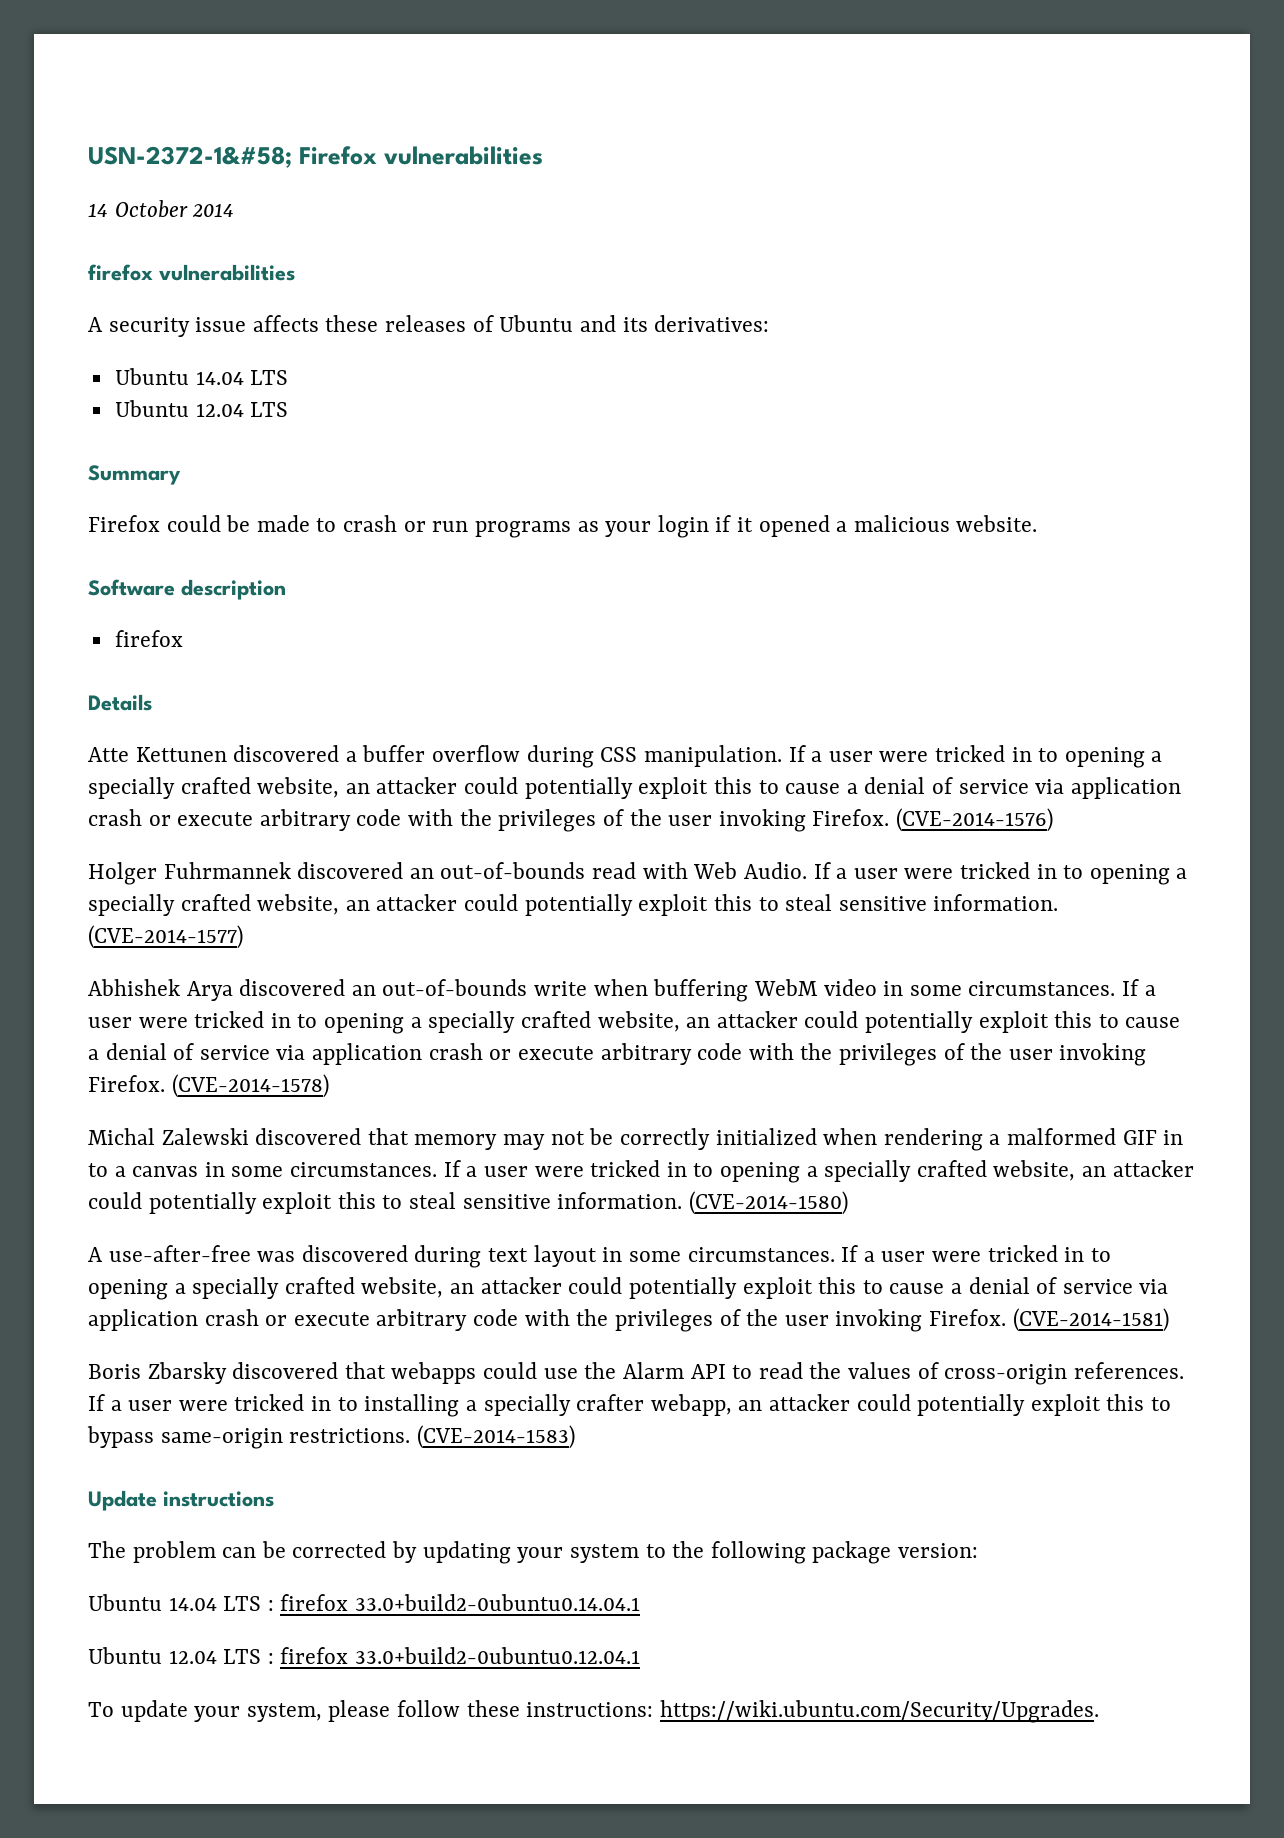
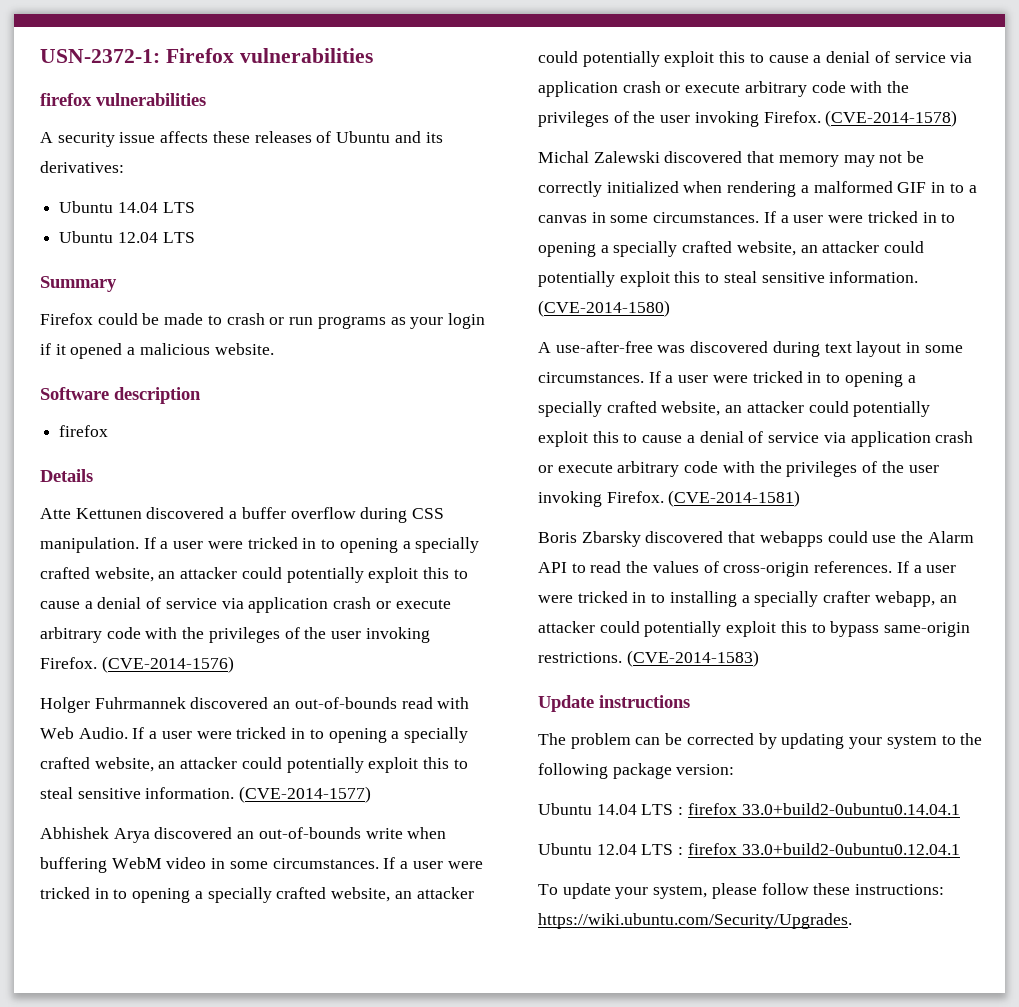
- USN-2372-1&#58; Firefox vulnerabilities
+ USN-2372-1: Firefox vulnerabilities
- 14 October 2014

